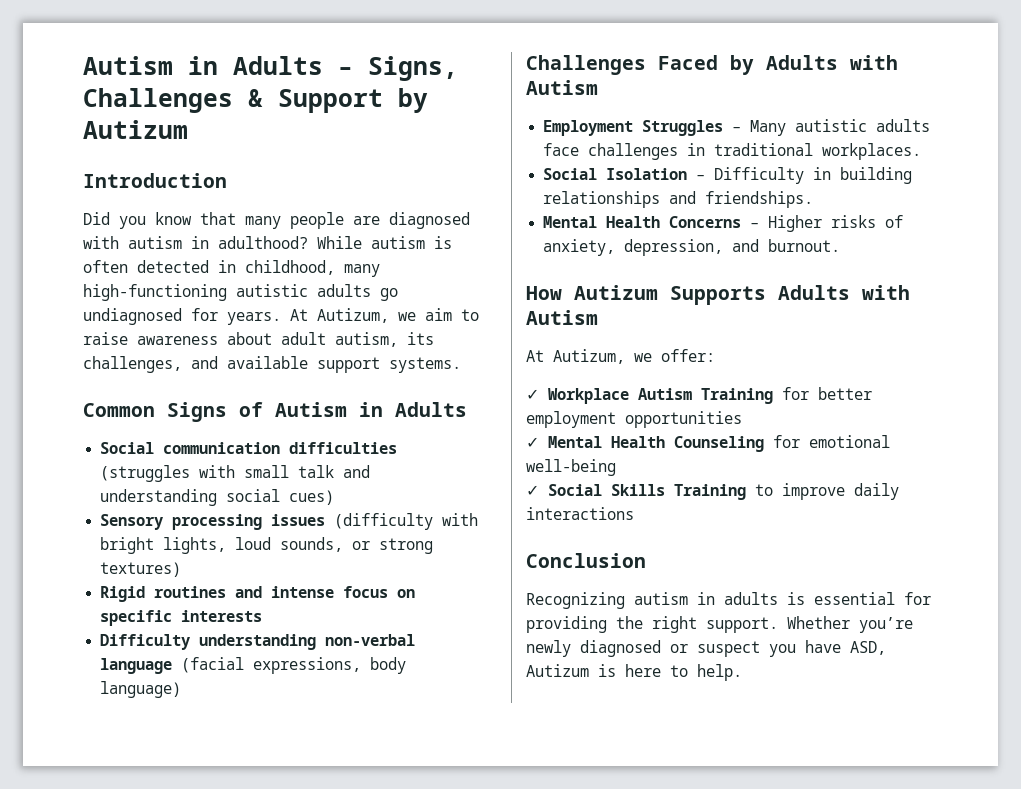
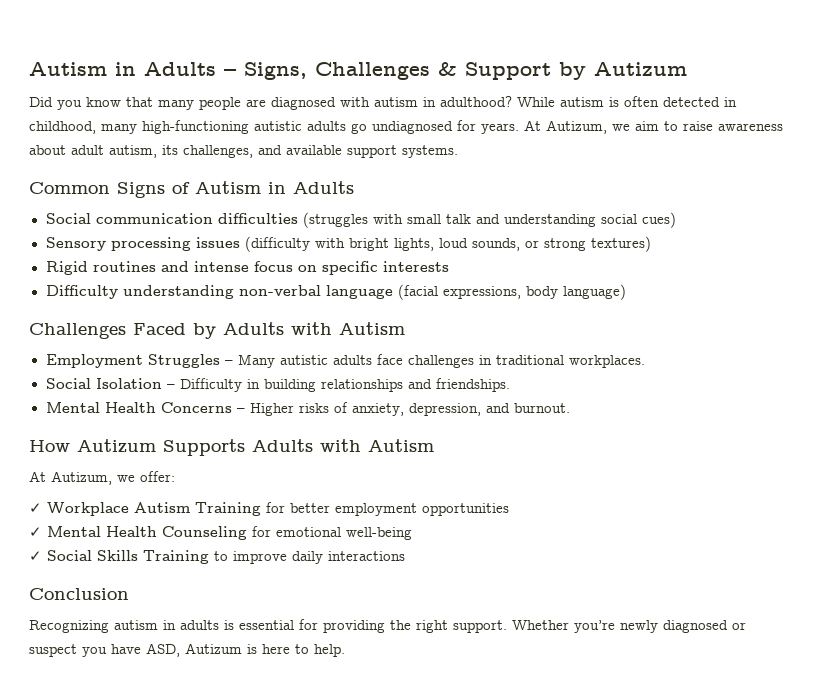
- Introduction

